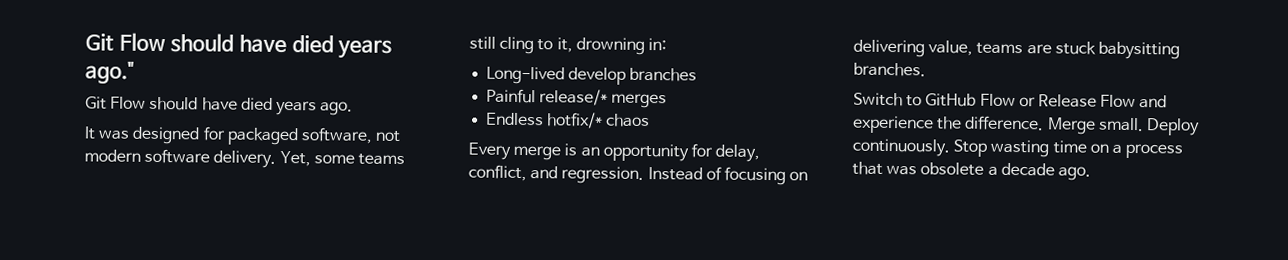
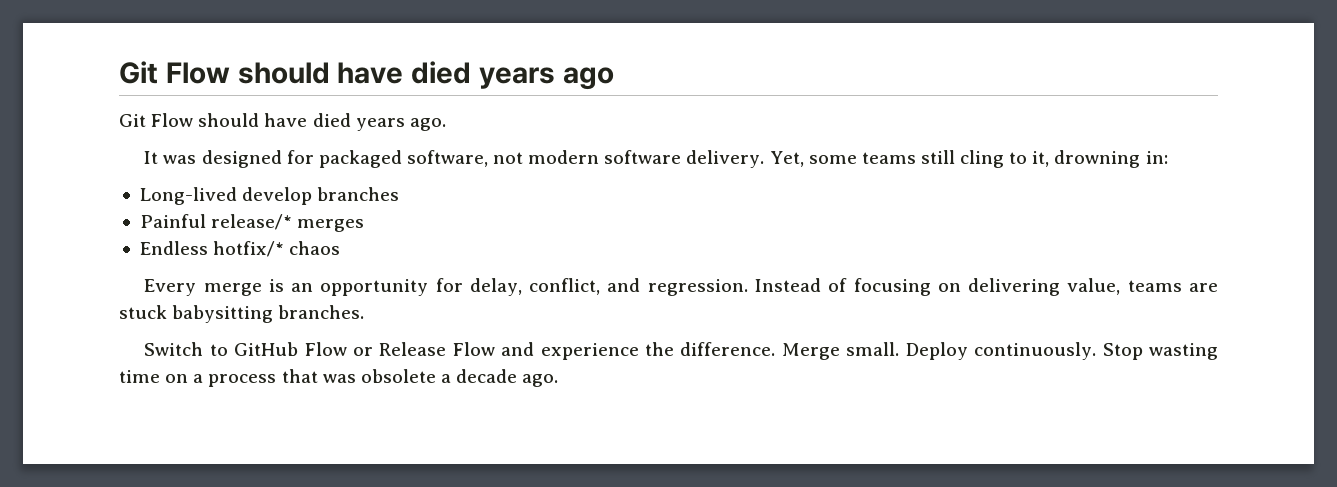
- Git Flow should have died years ago."
+ Git Flow should have died years ago

